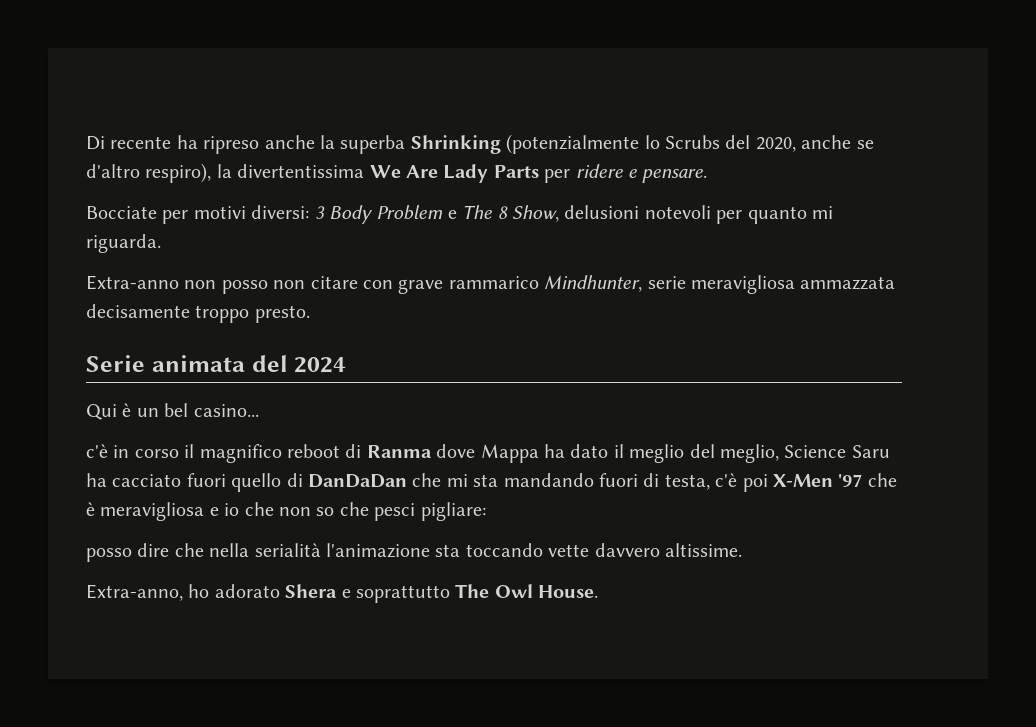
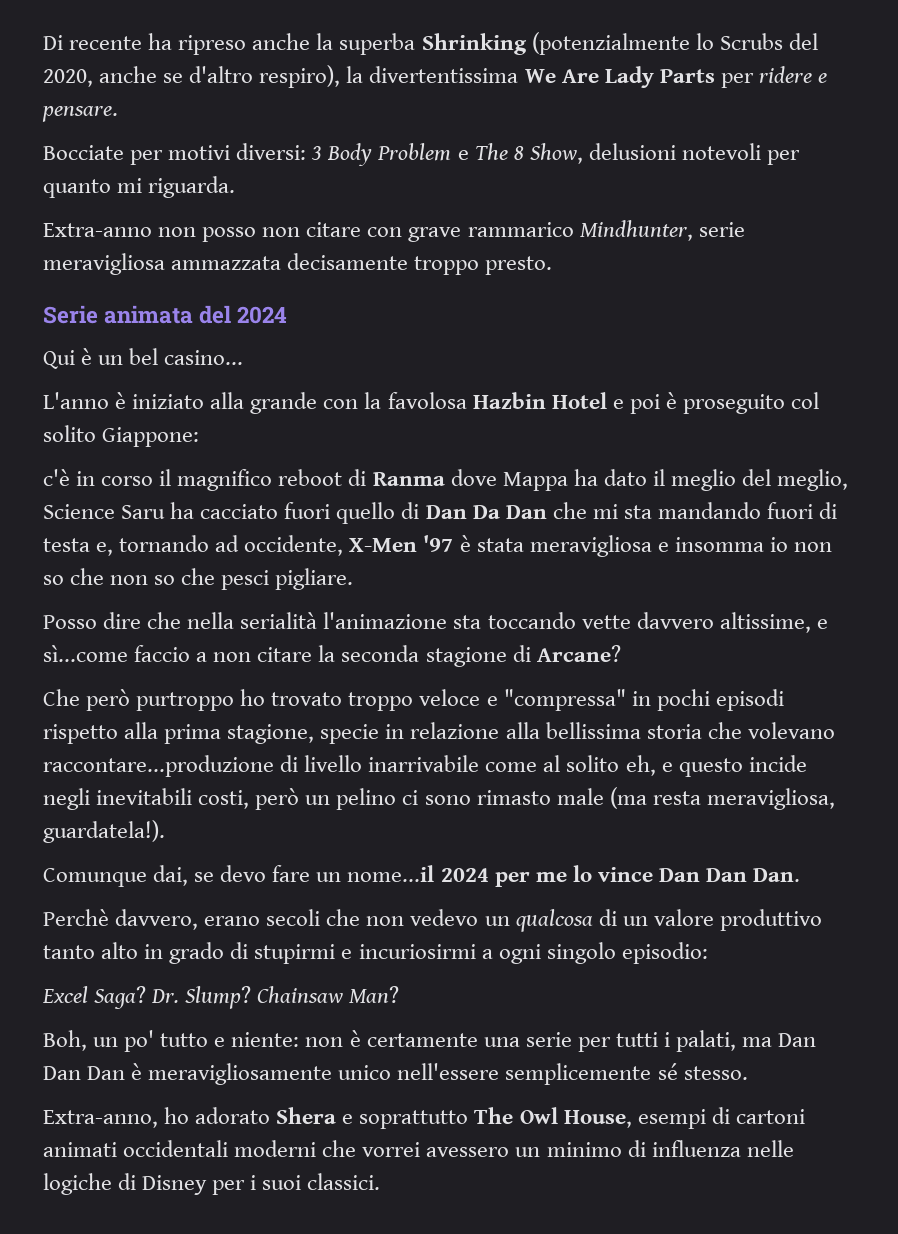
+ L'anno è iniziato alla grande con la favolosa Hazbin Hotel e poi è proseguito col solito Giappone:
- c'è in corso il magnifico reboot di Ranma dove Mappa ha dato il meglio del meglio, Science Saru ha cacciato fuori quello di DanDaDan che mi sta mandando fuori di testa, c'è poi X-Men '97 che è meravigliosa e io che non so che pesci pigliare:
- posso dire che nella serialità l'animazione sta toccando vette davvero altissime.
+ c'è in corso il magnifico reboot di Ranma dove Mappa ha dato il meglio del meglio, Science Saru ha cacciato fuori quello di Dan Da Dan che mi sta mandando fuori di testa e, tornando ad occidente, X-Men '97 è stata meravigliosa e insomma io non so che non so che pesci pigliare.
+ Posso dire che nella serialità l'animazione sta toccando vette davvero altissime, e sì...come faccio a non citare la seconda stagione di Arcane?
+ Che però purtroppo ho trovato troppo veloce e "compressa" in pochi episodi rispetto alla prima stagione, specie in relazione alla bellissima storia che volevano raccontare...produzione di livello inarrivabile come al solito eh, e questo incide negli inevitabili costi, però un pelino ci sono rimasto male (ma resta meravigliosa, guardatela!).
+ Comunque dai, se devo fare un nome...il 2024 per me lo vince Dan Dan Dan.
+ Perchè davvero, erano secoli che non vedevo un qualcosa di un valore produttivo tanto alto in grado di stupirmi e incuriosirmi a ogni singolo episodio:
+ Excel Saga? Dr. Slump? Chainsaw Man?
+ Boh, un po' tutto e niente: non è certamente una serie per tutti i palati, ma Dan Dan Dan è meravigliosamente unico nell'essere semplicemente sé stesso.
- Extra-anno, ho adorato Shera e soprattutto The Owl House.
+ Extra-anno, ho adorato Shera e soprattutto The Owl House, esempi di cartoni animati occidentali moderni che vorrei avessero un minimo di influenza nelle logiche di Disney per i suoi classici.

